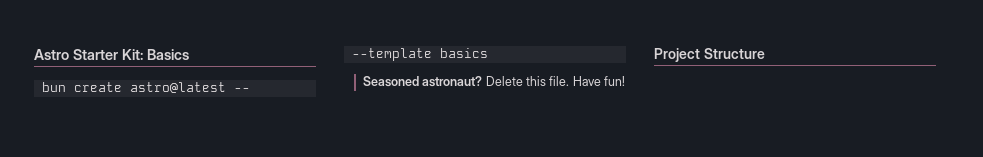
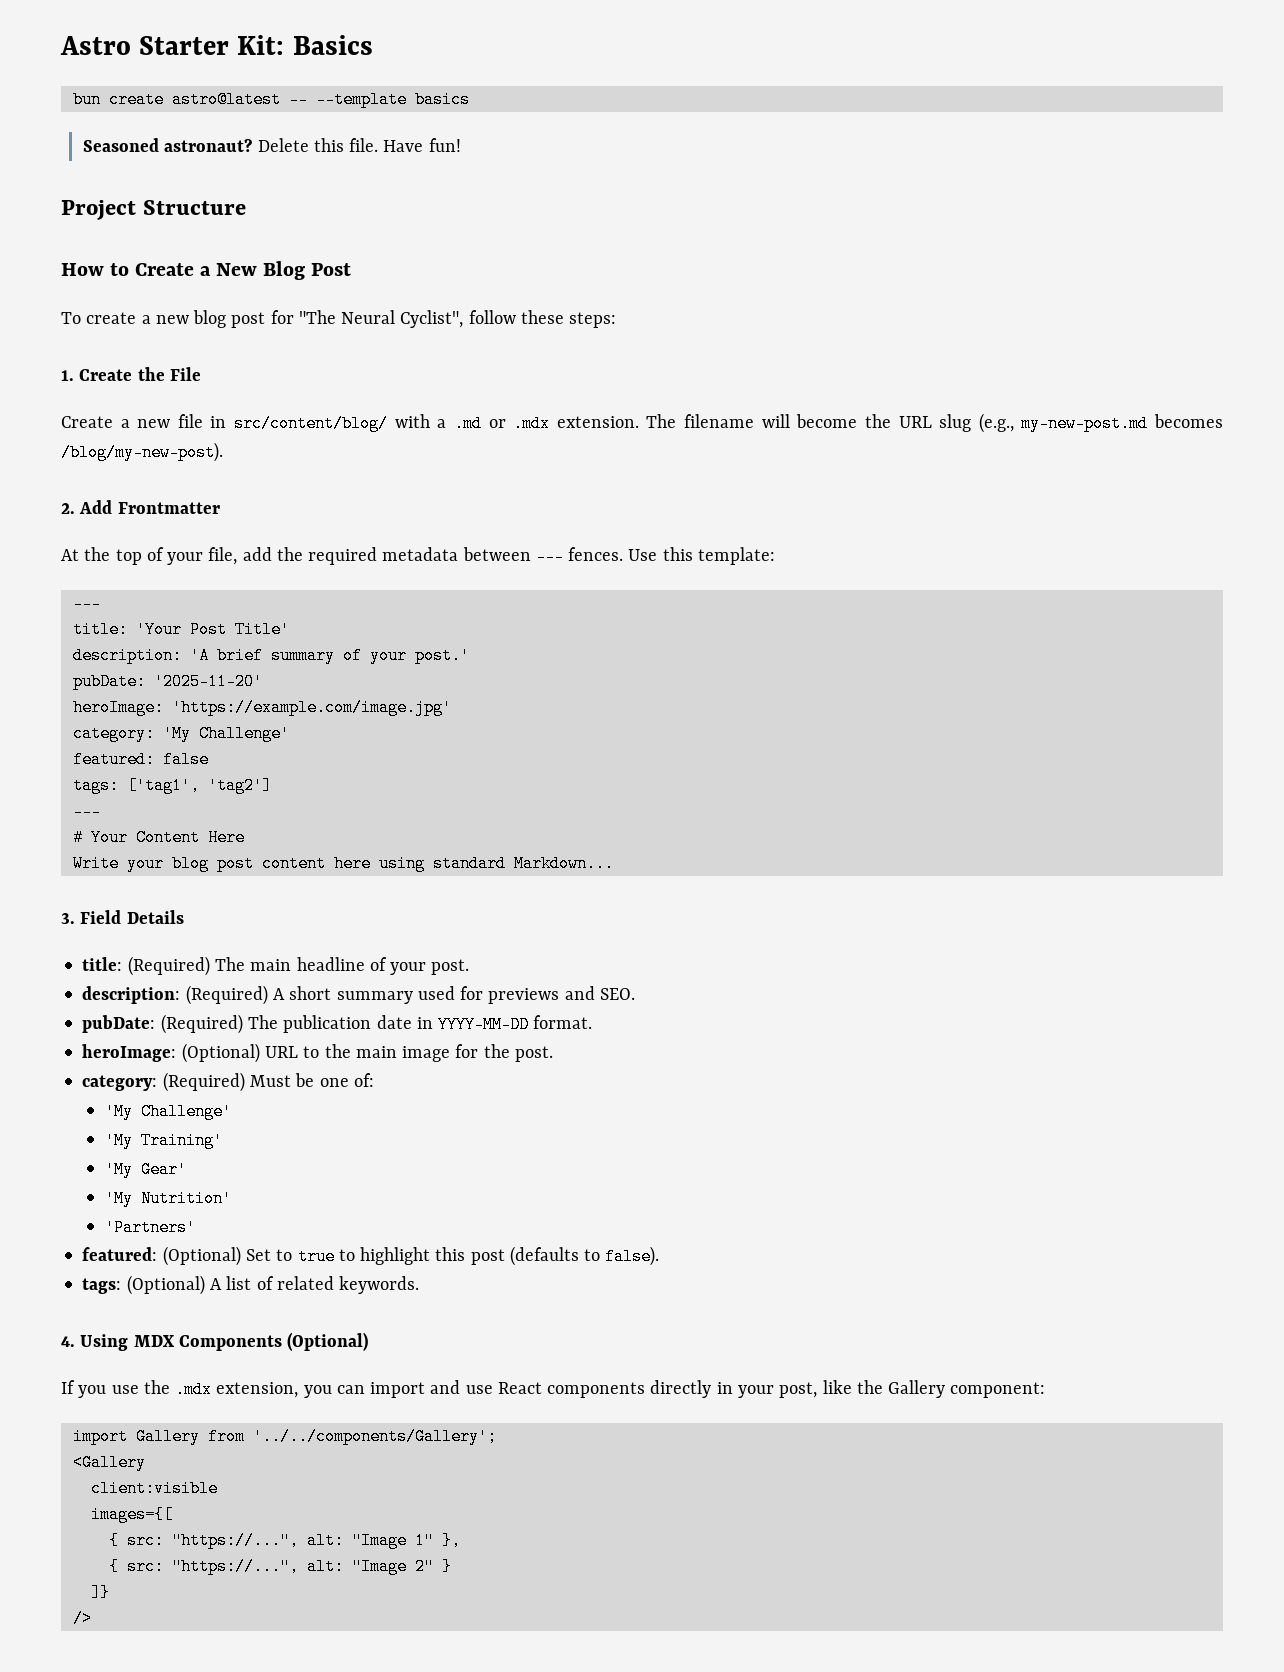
+ How to Create a New Blog Post
+ To create a new blog post for "The Neural Cyclist", follow these steps:
+ 1. Create the File
+ Create a new file in src/content/blog/ with a .md or .mdx extension. The filename will become the URL slug (e.g., my-new-post.md becomes /blog/my-new-post).
+ 2. Add Frontmatter
+ At the top of your file, add the required metadata between --- fences. Use this template:
+ ---
+ title: 'Your Post Title'
+ description: 'A brief summary of your post.'
+ pubDate: '2025-11-20'
+ heroImage: 'https://example.com/image.jpg'
+ category: 'My Challenge'
+ featured: false
+ tags: ['tag1', 'tag2']
+ ---
+ # Your Content Here
+ Write your blog post content here using standard Markdown...
+ 3. Field Details
+ title: (Required) The main headline of your post.
+ description: (Required) A short summary used for previews and SEO.
+ pubDate: (Required) The publication date in YYYY-MM-DD format.
+ heroImage: (Optional) URL to the main image for the post.
+ category: (Required) Must be one of:
+ 'My Challenge'
+ 'My Training'
+ 'My Gear'
+ 'My Nutrition'
+ 'Partners'
+ featured: (Optional) Set to true to highlight this post (defaults to false).
+ tags: (Optional) A list of related keywords.
+ 4. Using MDX Components (Optional)
+ If you use the .mdx extension, you can import and use React components directly in your post, like the Gallery component:
+ import Gallery from '../../components/Gallery';
+ <Gallery
+ client:visible
+ images={[
+ { src: "https://...", alt: "Image 1" },
+ { src: "https://...", alt: "Image 2" }
+ ]}
+ />

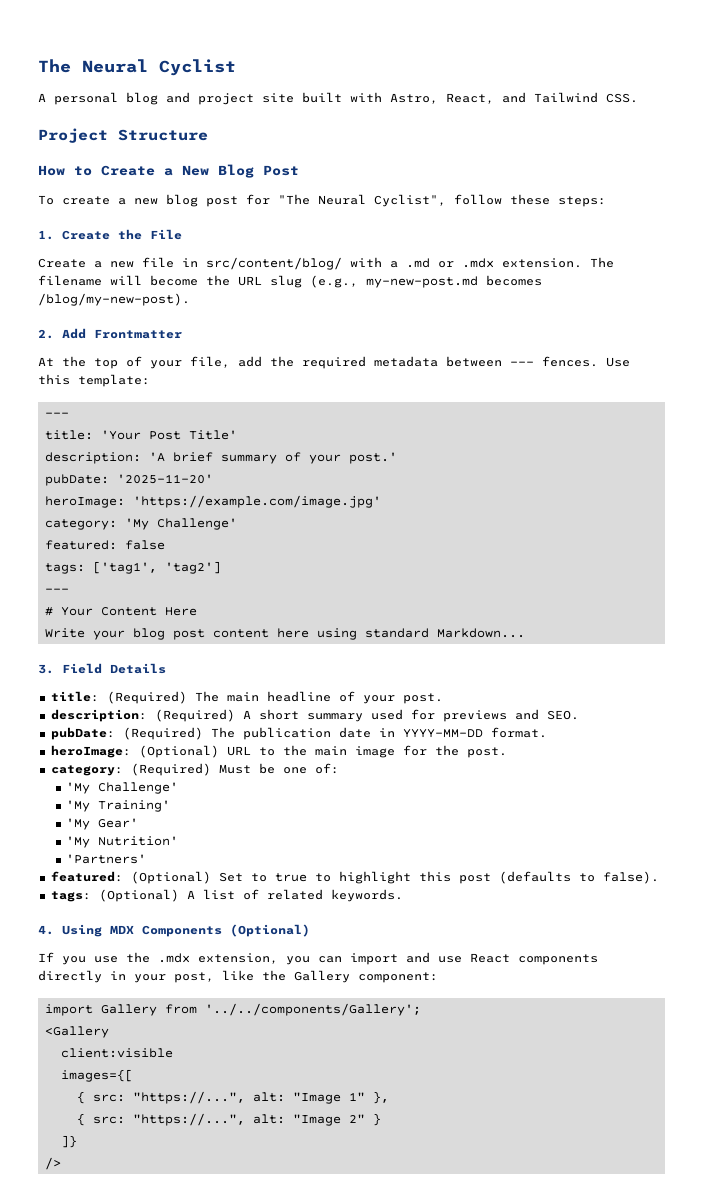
- Astro Starter Kit: Basics
- bun create astro@latest -- --template basics
- Seasoned astronaut? Delete this file. Have fun!
+ The Neural Cyclist
+ A personal blog and project site built with Astro, React, and Tailwind CSS.

